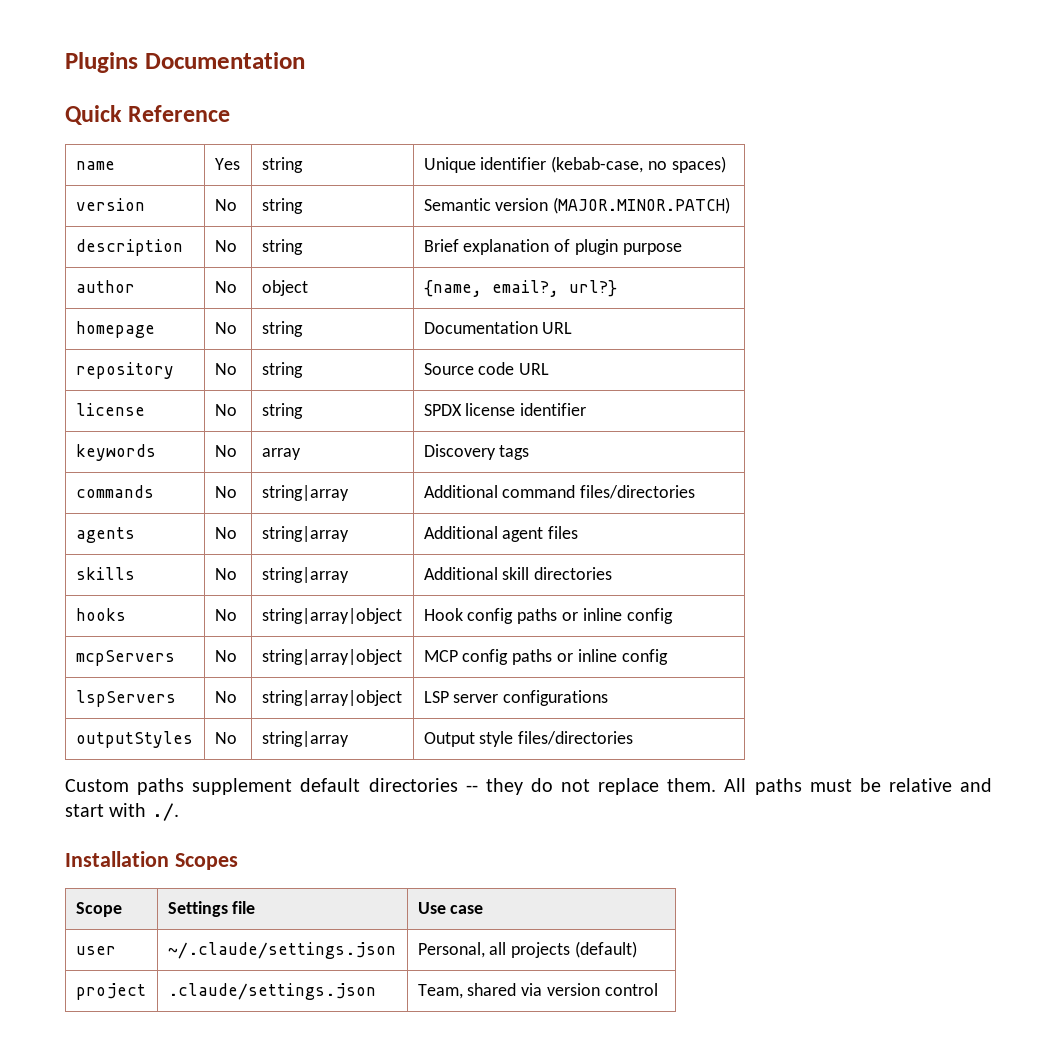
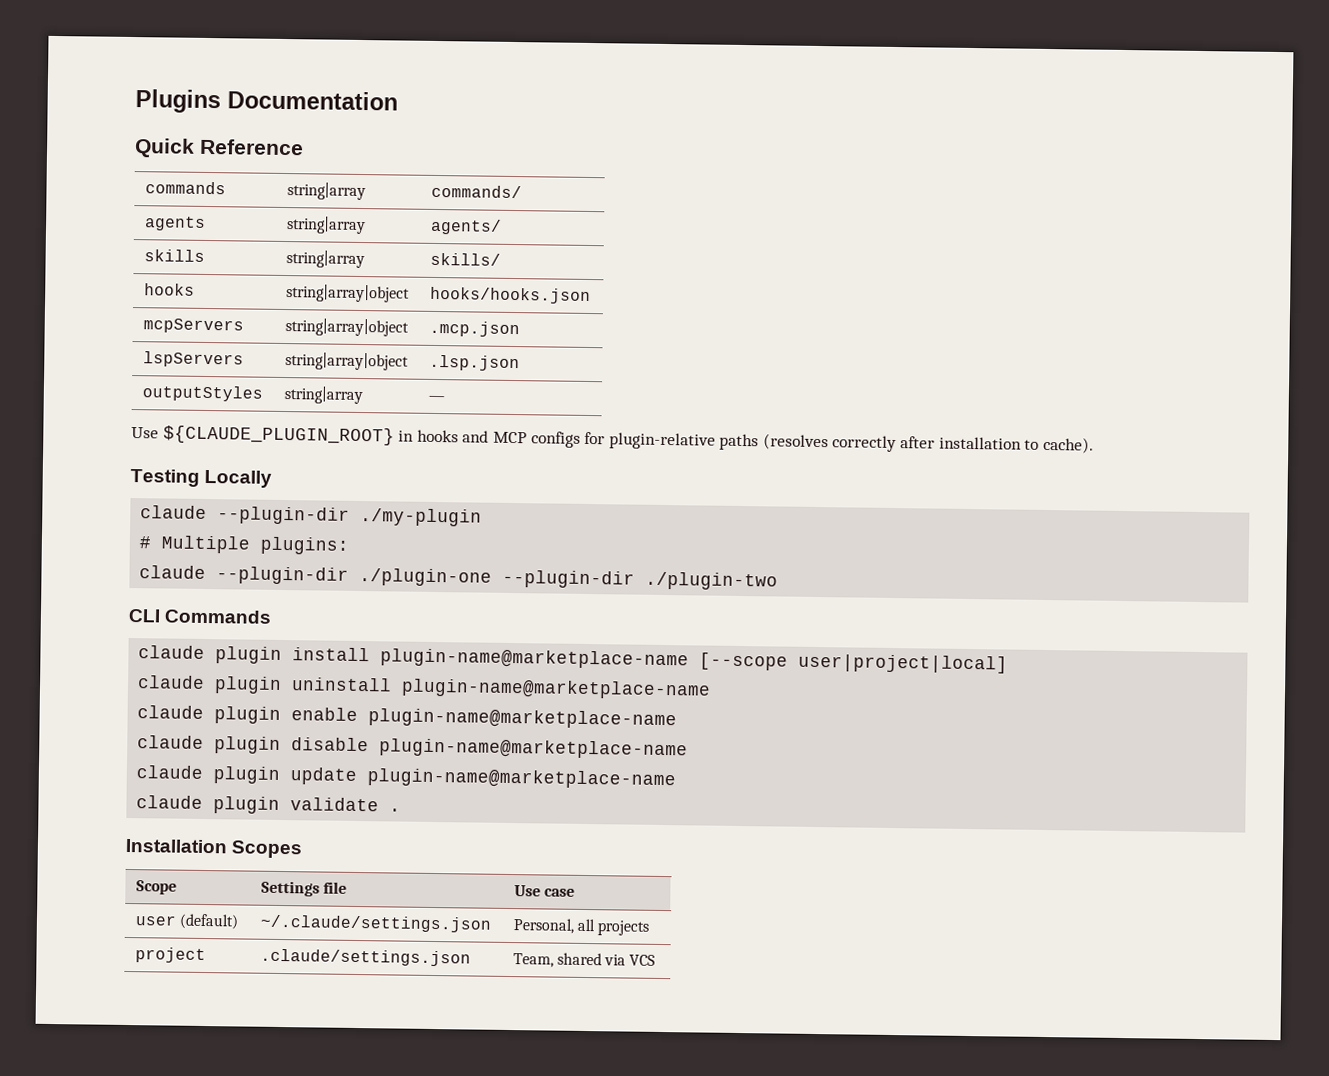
- name | Yes | string | Unique identifier (kebab-case, no spaces)
- version | No | string | Semantic version (MAJOR.MINOR.PATCH)
- description | No | string | Brief explanation of plugin purpose
- author | No | object | {name, email?, url?}
- homepage | No | string | Documentation URL
- repository | No | string | Source code URL
- license | No | string | SPDX license identifier
- keywords | No | array | Discovery tags
- commands | No | string|array | Additional command files/directories
- agents | No | string|array | Additional agent files
- skills | No | string|array | Additional skill directories
- hooks | No | string|array|object | Hook config paths or inline config
- mcpServers | No | string|array|object | MCP config paths or inline config
- lspServers | No | string|array|object | LSP server configurations
- outputStyles | No | string|array | Output style files/directories
- Custom paths supplement default directories -- they do not replace them. All paths must be relative and start with ./.
+ commands | string|array | commands/
+ agents | string|array | agents/
+ skills | string|array | skills/
+ hooks | string|array|object | hooks/hooks.json
+ mcpServers | string|array|object | .mcp.json
+ lspServers | string|array|object | .lsp.json
+ outputStyles | string|array | —
+ Use ${CLAUDE_PLUGIN_ROOT} in hooks and MCP configs for plugin-relative paths (resolves correctly after installation to cache).
+ Testing Locally
+ claude --plugin-dir ./my-plugin
+ # Multiple plugins:
+ claude --plugin-dir ./plugin-one --plugin-dir ./plugin-two
+ CLI Commands
+ claude plugin install plugin-name@marketplace-name [--scope user|project|local]
+ claude plugin uninstall plugin-name@marketplace-name
+ claude plugin enable plugin-name@marketplace-name
+ claude plugin disable plugin-name@marketplace-name
+ claude plugin update plugin-name@marketplace-name
+ claude plugin validate .
- user | ~/.claude/settings.json | Personal, all projects (default)
+ user (default) | ~/.claude/settings.json | Personal, all projects
- project | .claude/settings.json | Team, shared via version control
+ project | .claude/settings.json | Team, shared via VCS

